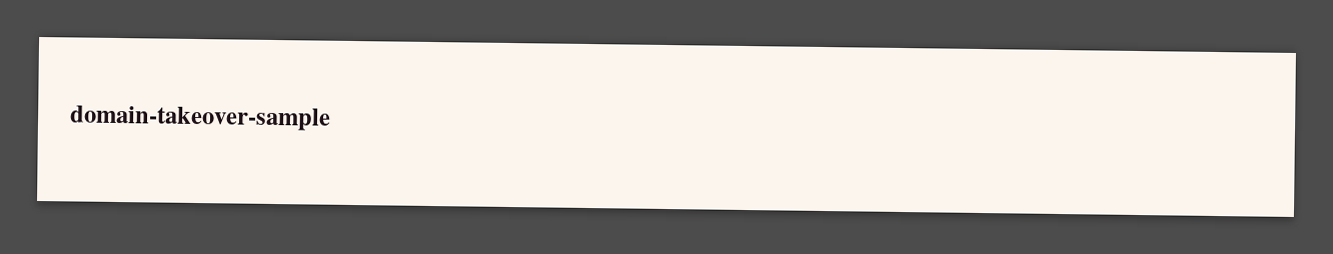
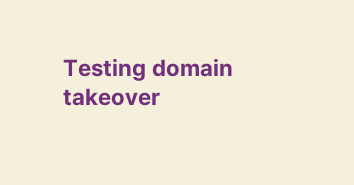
- domain-takeover-sample
+ Testing domain takeover

